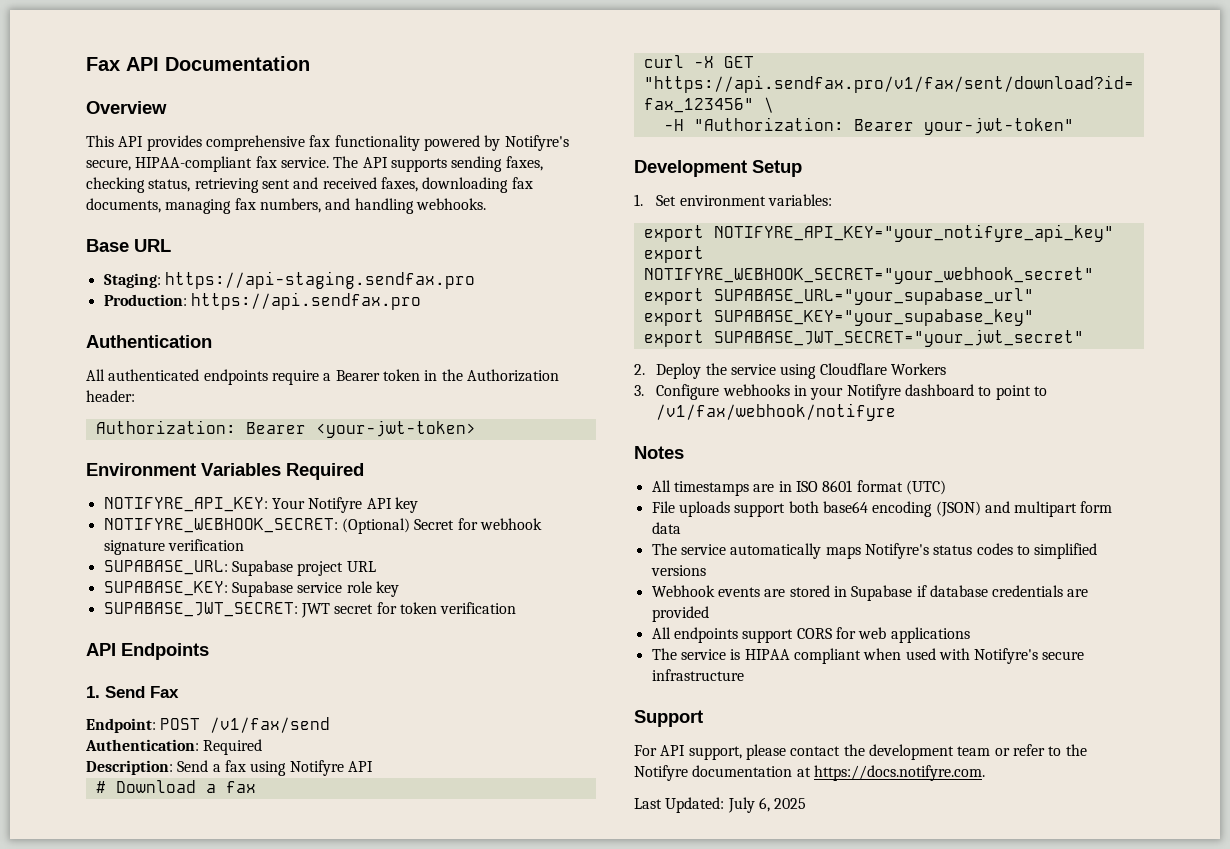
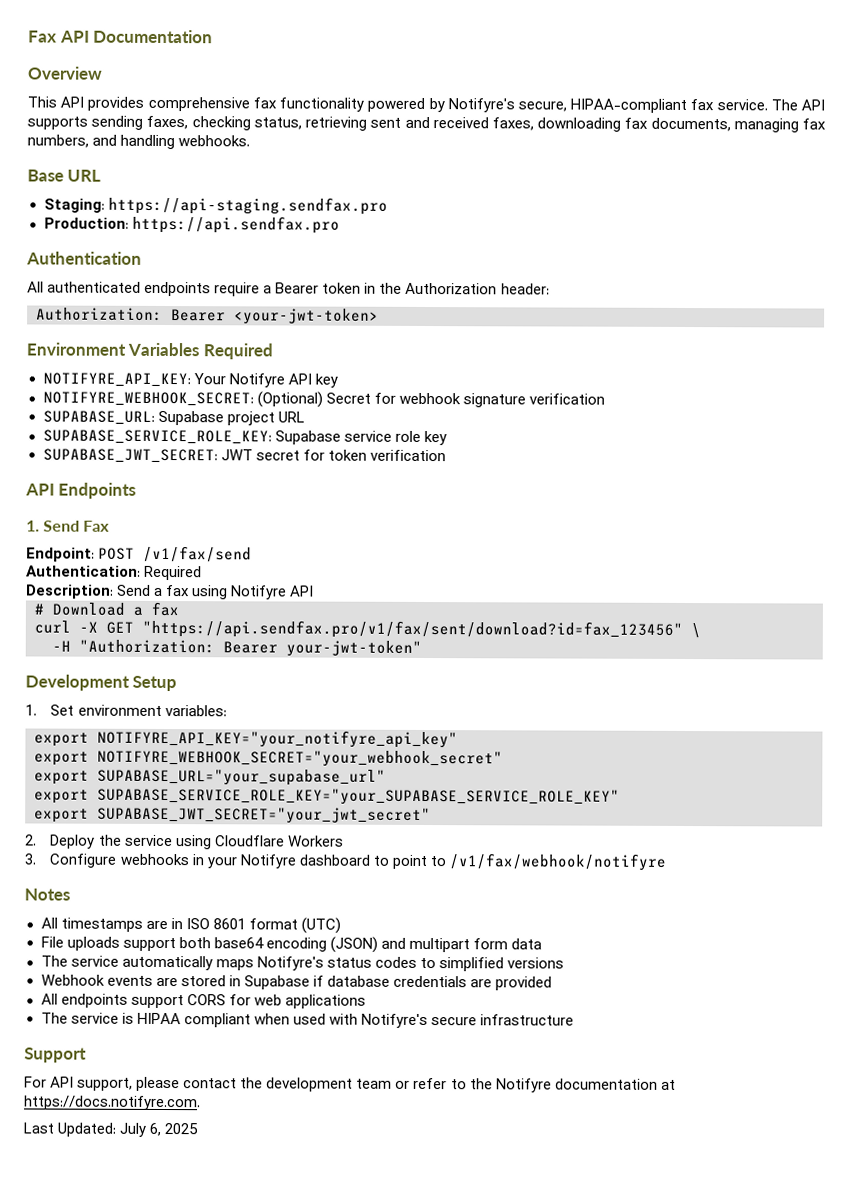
- SUPABASE_KEY: Supabase service role key
+ SUPABASE_SERVICE_ROLE_KEY: Supabase service role key
- export SUPABASE_KEY="your_supabase_key"
+ export SUPABASE_SERVICE_ROLE_KEY="your_SUPABASE_SERVICE_ROLE_KEY"

